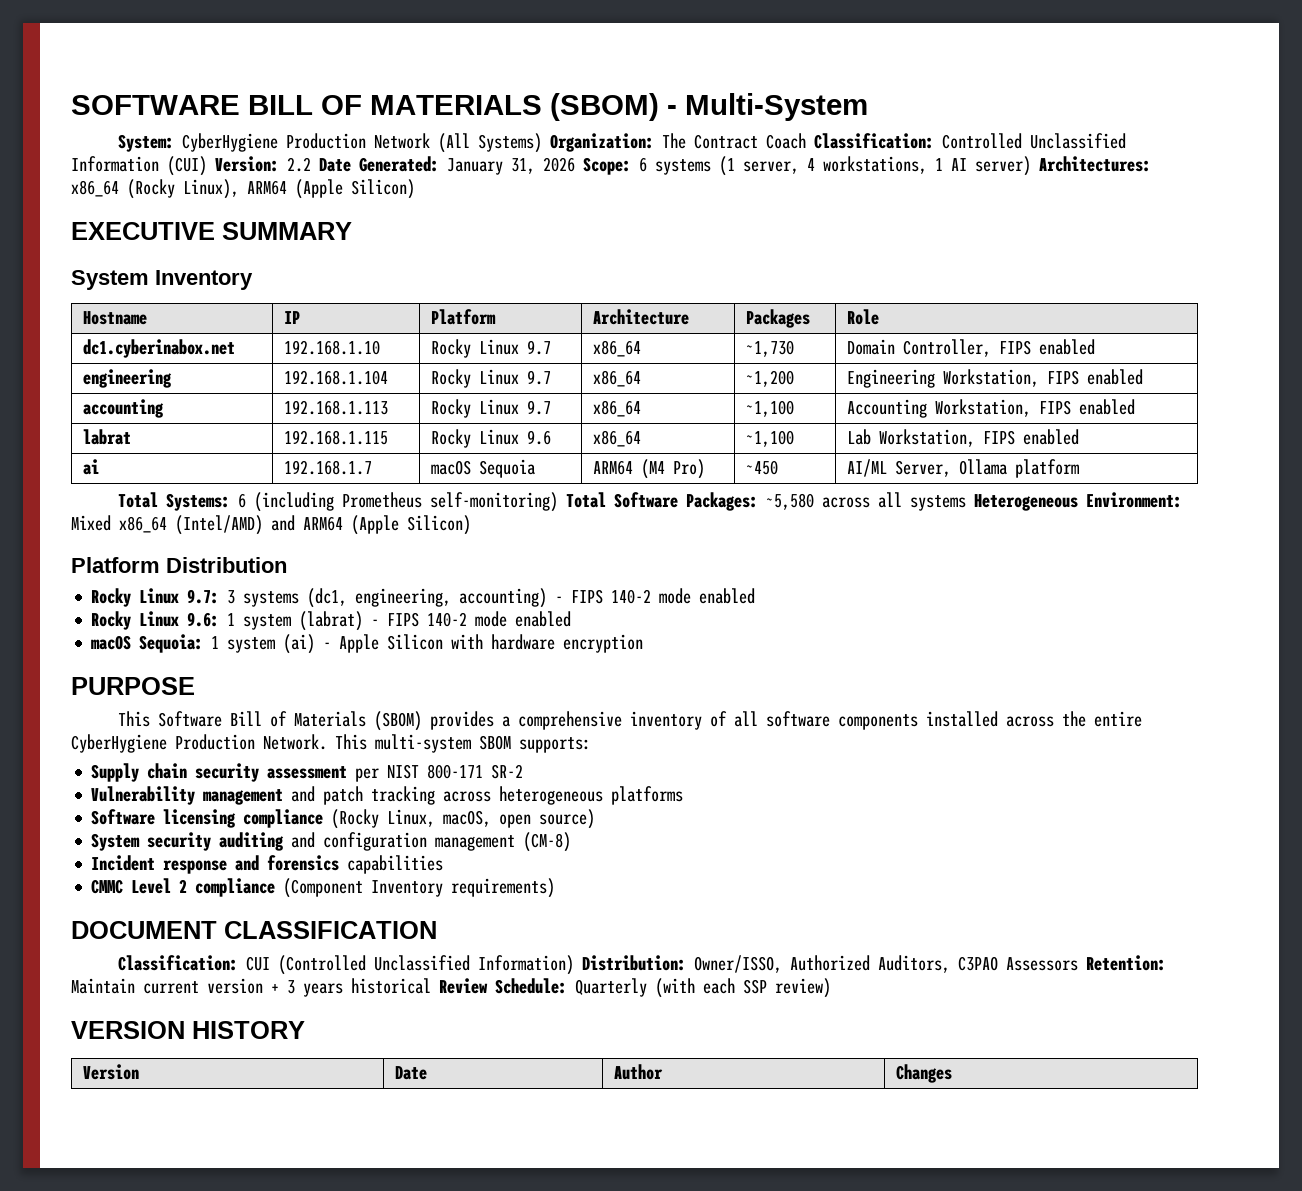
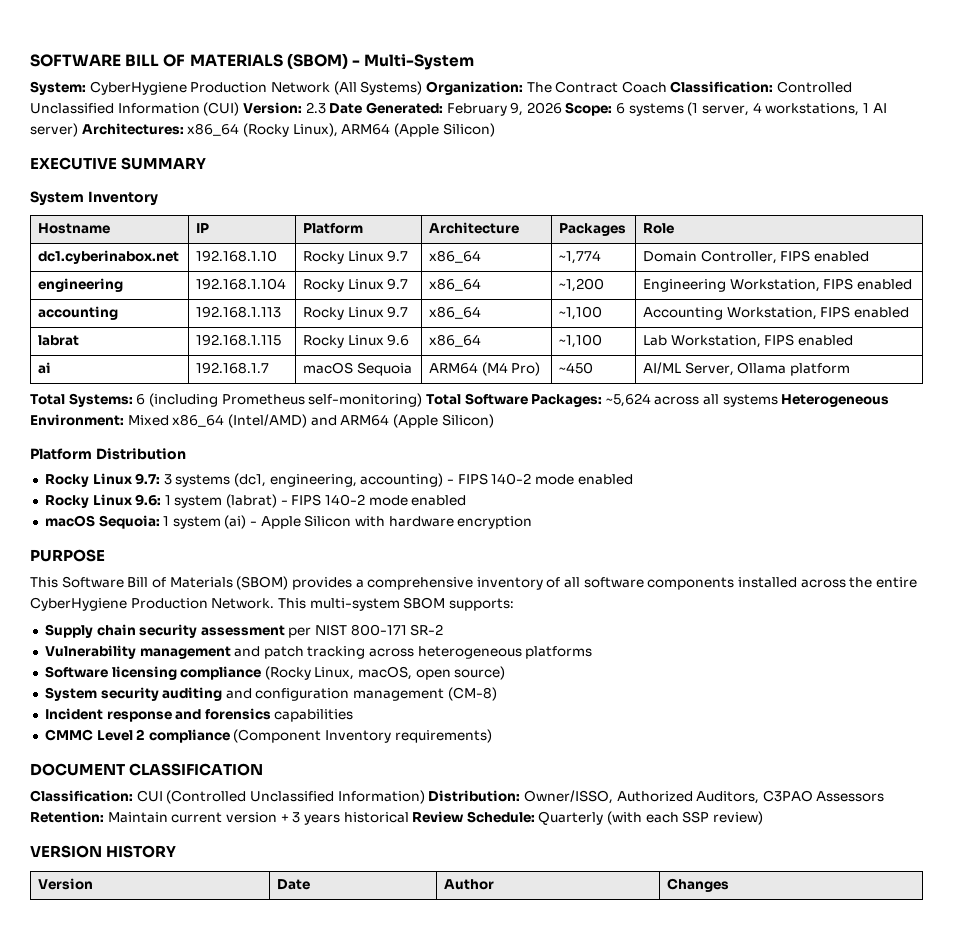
- System: CyberHygiene Production Network (All Systems) Organization: The Contract Coach Classification: Controlled Unclassified Information (CUI) Version: 2.2 Date Generated: January 31, 2026 Scope: 6 systems (1 server, 4 workstations, 1 AI server) Architectures: x86_64 (Rocky Linux), ARM64 (Apple Silicon)
+ System: CyberHygiene Production Network (All Systems) Organization: The Contract Coach Classification: Controlled Unclassified Information (CUI) Version: 2.3 Date Generated: February 9, 2026 Scope: 6 systems (1 server, 4 workstations, 1 AI server) Architectures: x86_64 (Rocky Linux), ARM64 (Apple Silicon)
- dc1.cyberinabox.net | 192.168.1.10 | Rocky Linux 9.7 | x86_64 | ~1,730 | Domain Controller, FIPS enabled
+ dc1.cyberinabox.net | 192.168.1.10 | Rocky Linux 9.7 | x86_64 | ~1,774 | Domain Controller, FIPS enabled
- Total Systems: 6 (including Prometheus self-monitoring) Total Software Packages: ~5,580 across all systems Heterogeneous Environment: Mixed x86_64 (Intel/AMD) and ARM64 (Apple Silicon)
+ Total Systems: 6 (including Prometheus self-monitoring) Total Software Packages: ~5,624 across all systems Heterogeneous Environment: Mixed x86_64 (Intel/AMD) and ARM64 (Apple Silicon)

